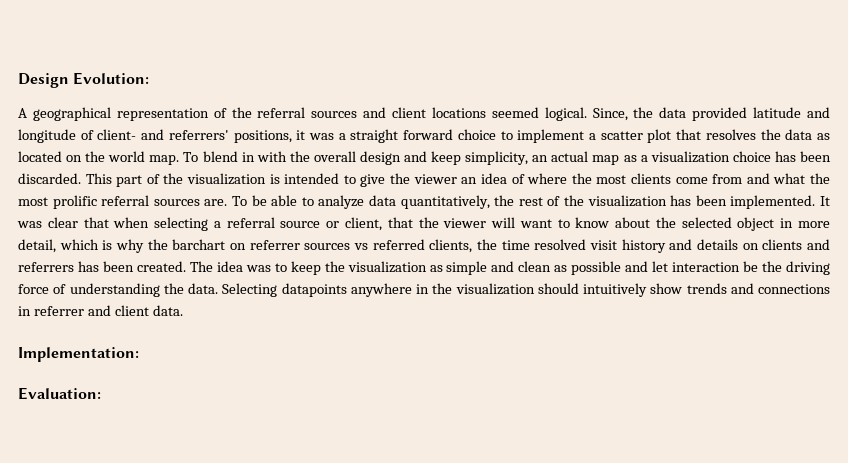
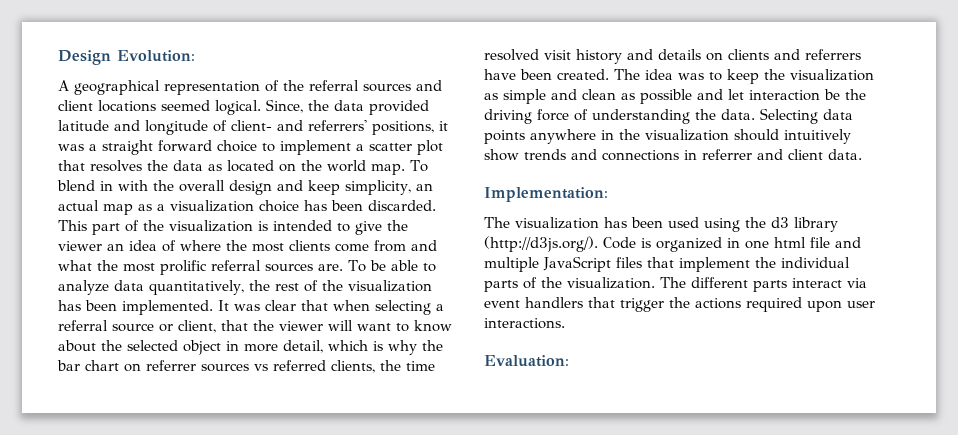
- It was clear that when selecting a referral source or client, that the viewer will want to know about the selected object in more detail, which is why the barchart on referrer sources vs referred clients, the time resolved visit history and details on clients and referrers has been created.
+ It was clear that when selecting a referral source or client, that the viewer will want to know about the selected object in more detail, which is why the bar chart on referrer sources vs referred clients, the time resolved visit history and details on clients and referrers have been created.
- Selecting datapoints anywhere in the visualization should intuitively show trends and connections in referrer and client data.
+ Selecting data points anywhere in the visualization should intuitively show trends and connections in referrer and client data.
+ The visualization has been used using the d3 library (http://d3js.org/). Code is organized in one html file and multiple JavaScript files that implement the individual parts of the visualization. The different parts interact via event handlers that trigger the actions required upon user interactions.

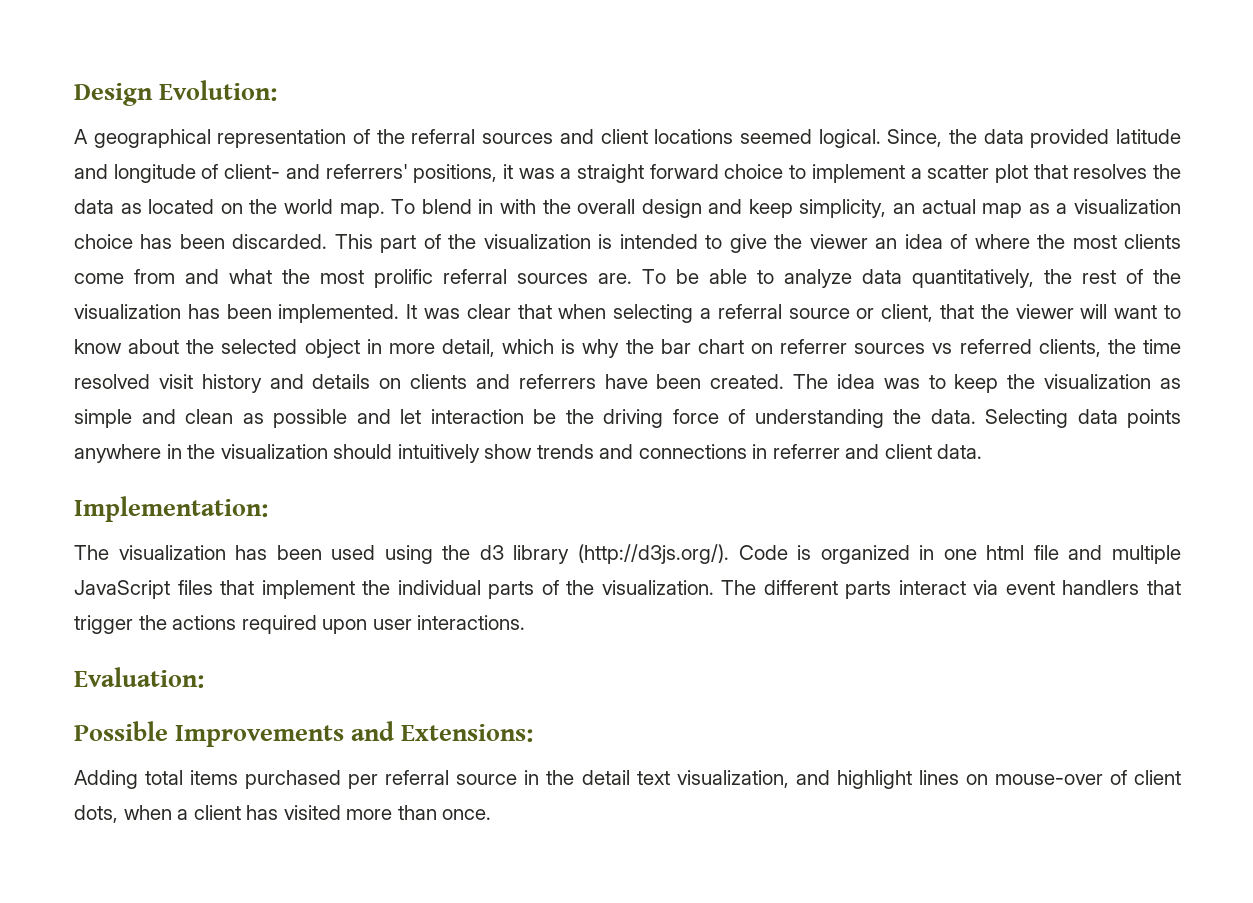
+ Possible Improvements and Extensions:
+ Adding total items purchased per referral source in the detail text visualization, and highlight lines on mouse-over of client dots, when a client has visited more than once.

